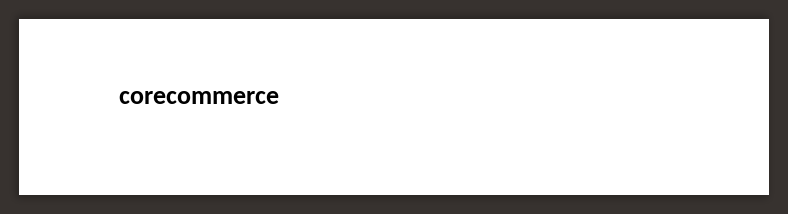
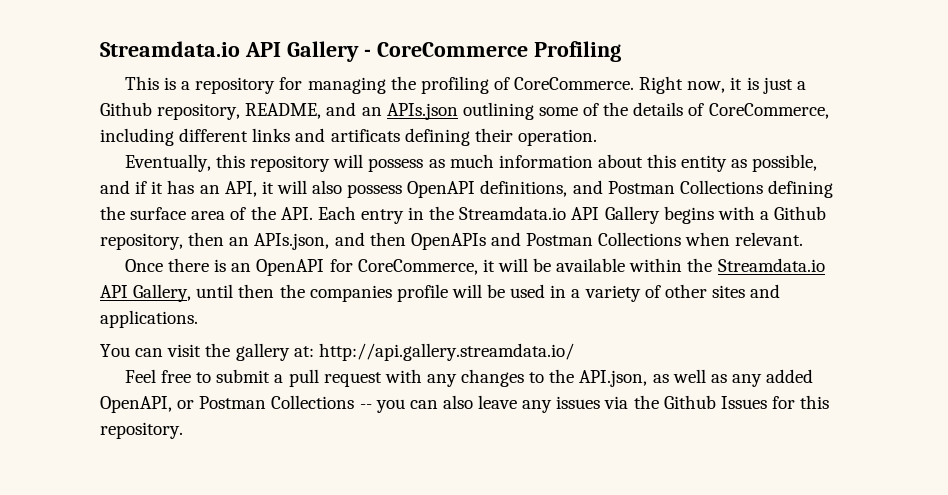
- corecommerce
+ Streamdata.io API Gallery - CoreCommerce Profiling
+ This is a repository for managing the profiling of CoreCommerce. Right now, it is just a Github repository, README, and an APIs.json outlining some of the details of CoreCommerce, including different links and artificats defining their operation.
+ Eventually, this repository will possess as much information about this entity as possible, and if it has an API, it will also possess OpenAPI definitions, and Postman Collections defining the surface area of the API. Each entry in the Streamdata.io API Gallery begins with a Github repository, then an APIs.json, and then OpenAPIs and Postman Collections when relevant.
+ Once there is an OpenAPI for CoreCommerce, it will be available within the Streamdata.io API Gallery, until then the companies profile will be used in a variety of other sites and applications.
+ You can visit the gallery at: http://api.gallery.streamdata.io/
+ Feel free to submit a pull request with any changes to the API.json, as well as any added OpenAPI, or Postman Collections -- you can also leave any issues via the Github Issues for this repository.

